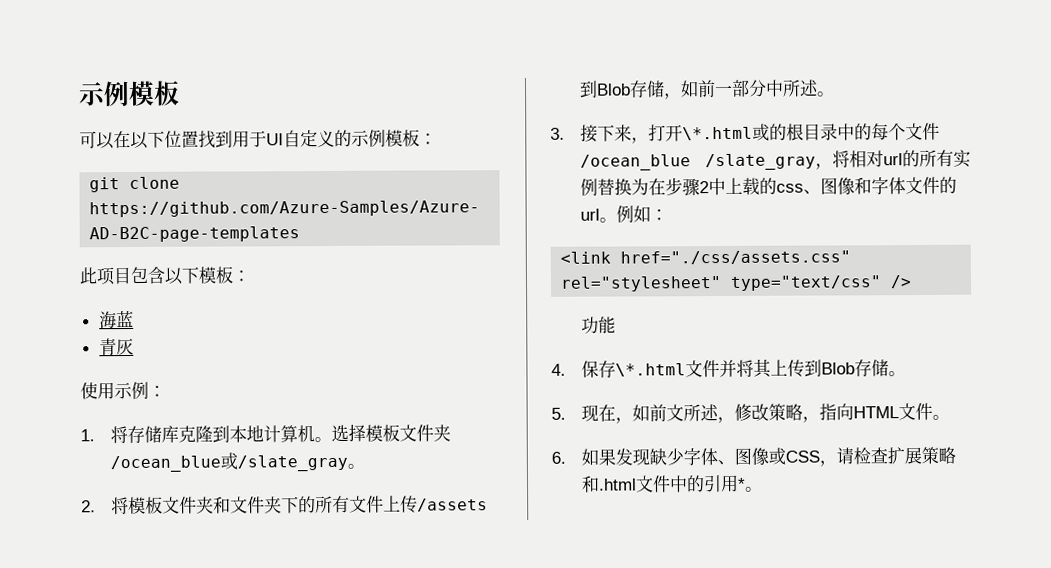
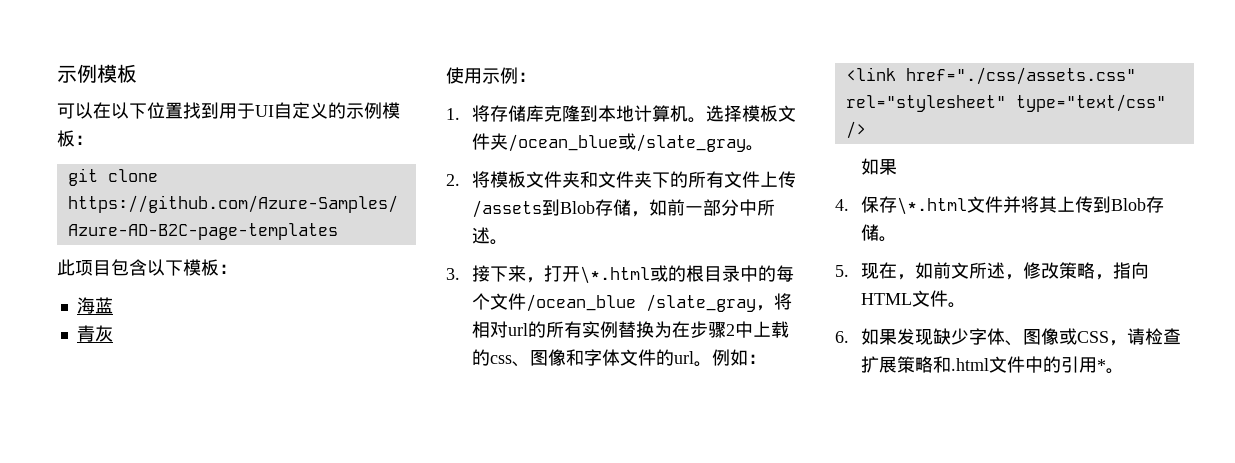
  <link href="./css/assets.css" rel="stylesheet" type="text/css" />
- 功能
+ 如果

